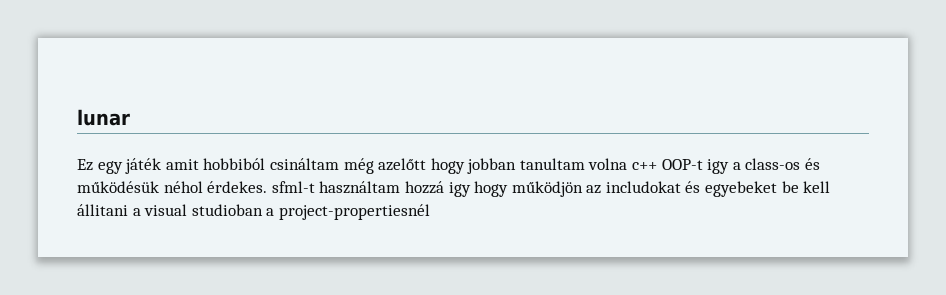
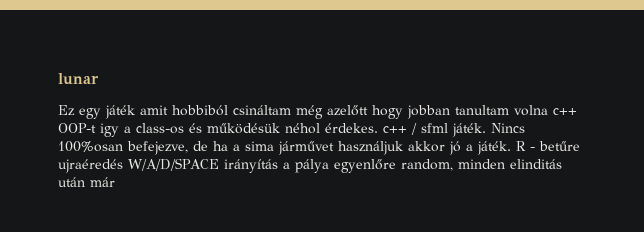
- Ez egy játék amit hobbiból csináltam még azelőtt hogy jobban tanultam volna c++ OOP-t igy a class-os és működésük néhol érdekes. sfml-t használtam hozzá igy hogy működjön az includokat és egyebeket be kell állitani a visual studioban a project-propertiesnél
+ Ez egy játék amit hobbiból csináltam még azelőtt hogy jobban tanultam volna c++ OOP-t igy a class-os és működésük néhol érdekes. c++ / sfml játék. Nincs 100%osan befejezve, de ha a sima járművet használjuk akkor jó a játék. R - betűre ujraéredés W/A/D/SPACE irányítás a pálya egyenlőre random, minden elinditás után már

